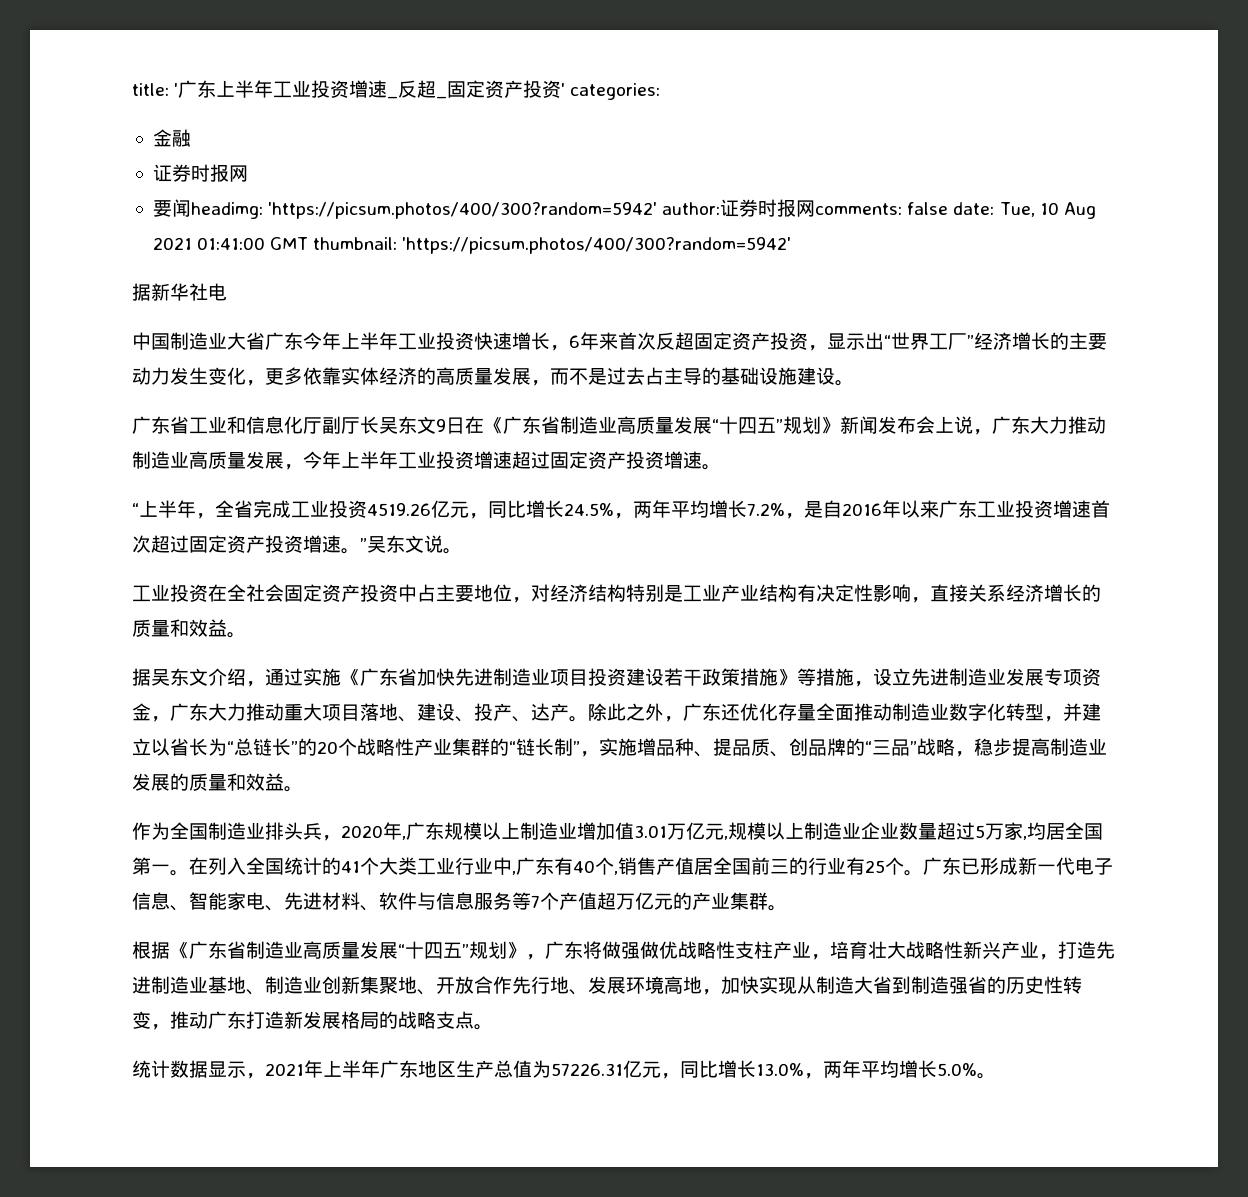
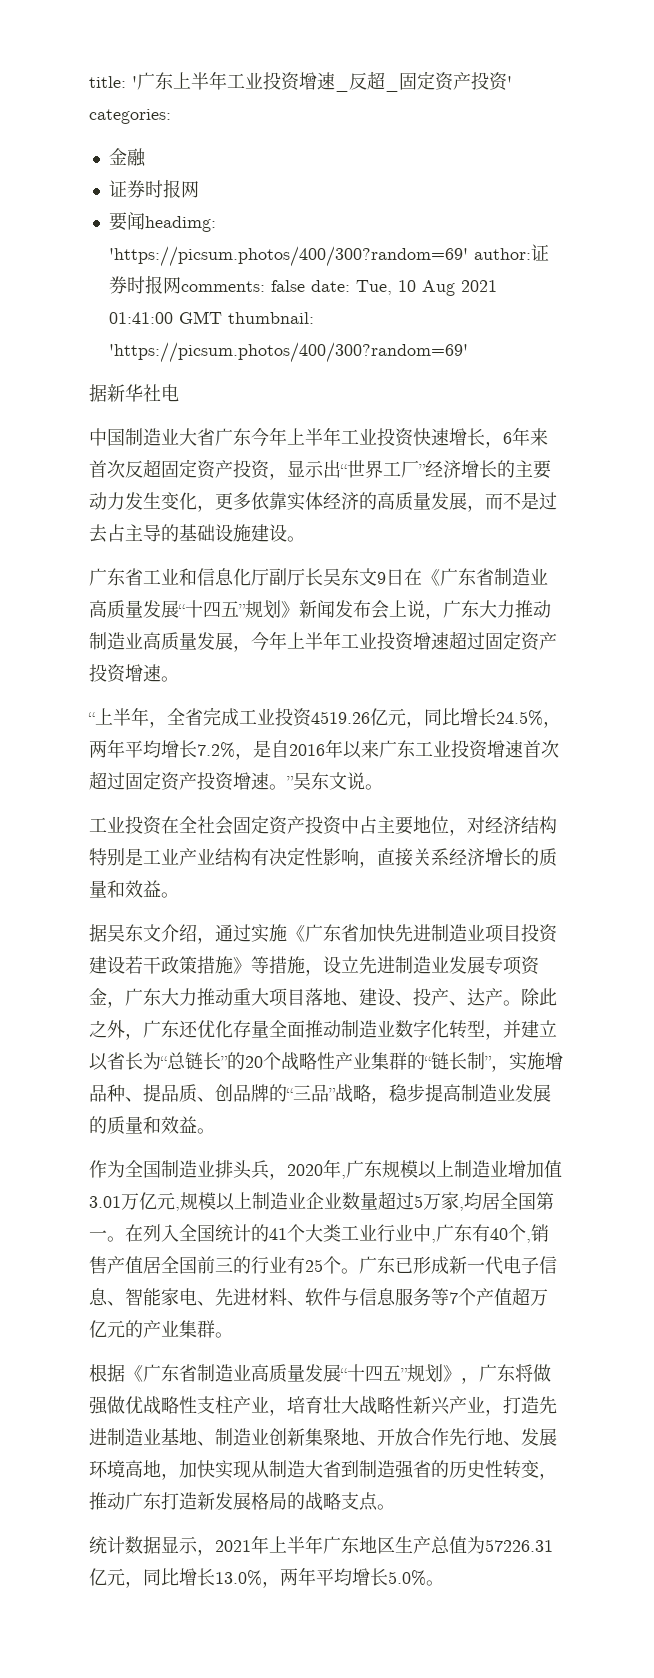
- 要闻headimg: 'https://picsum.photos/400/300?random=5942' author:证券时报网comments: false date: Tue, 10 Aug 2021 01:41:00 GMT thumbnail: 'https://picsum.photos/400/300?random=5942'
+ 要闻headimg: 'https://picsum.photos/400/300?random=69' author:证券时报网comments: false date: Tue, 10 Aug 2021 01:41:00 GMT thumbnail: 'https://picsum.photos/400/300?random=69'

